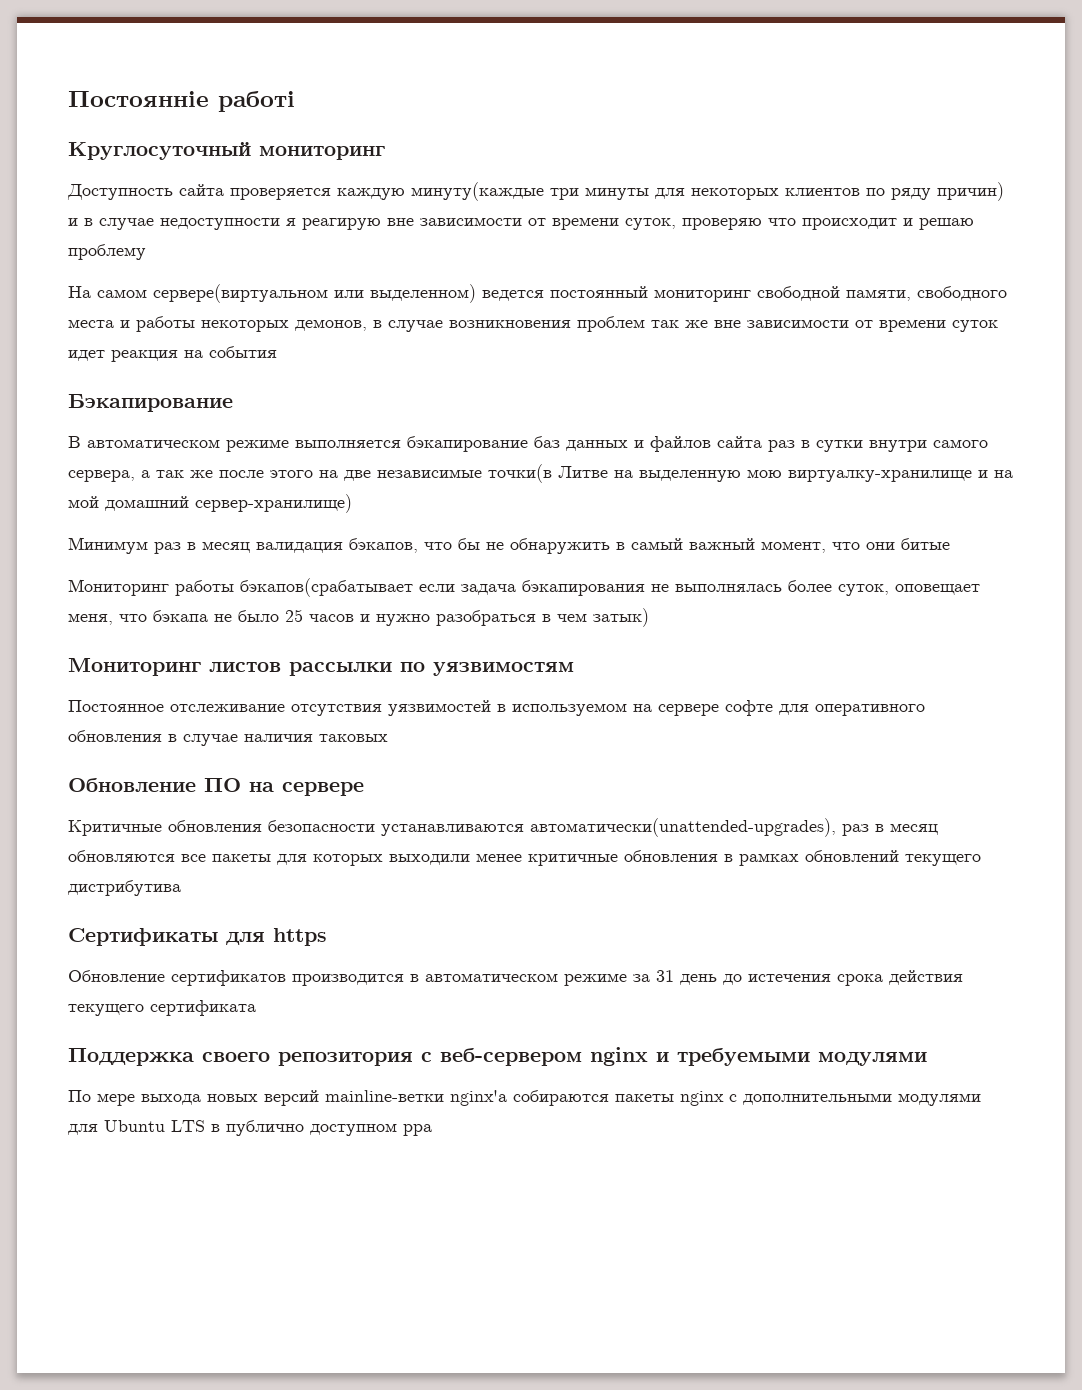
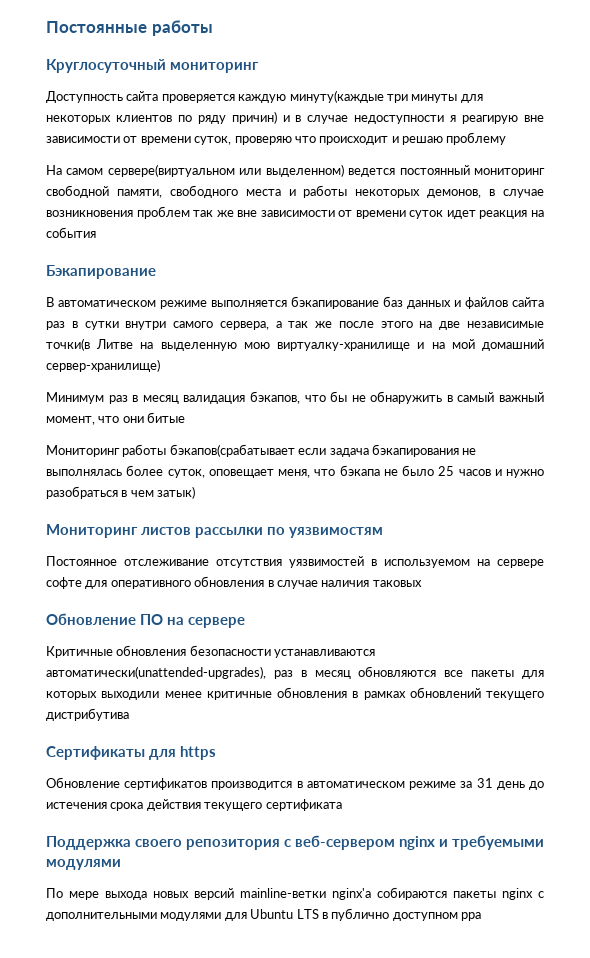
- Постоянніе работі
+ Постоянные работы

